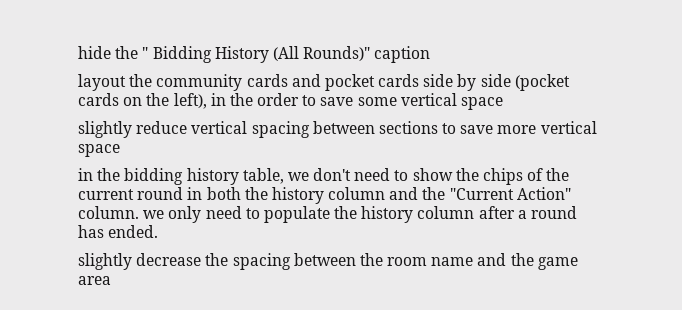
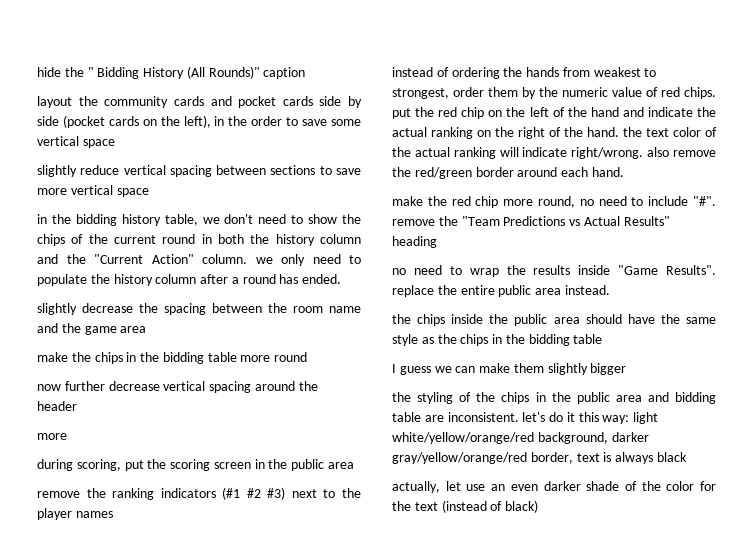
+ make the chips in the bidding table more round
+ now further decrease vertical spacing around the header
+ more
+ during scoring, put the scoring screen in the public area
+ remove the ranking indicators (#1 #2 #3) next to the player names
+ instead of ordering the hands from weakest to strongest, order them by the numeric value of red chips. put the red chip on the left of the hand and indicate the actual ranking on the right of the hand. the text color of the actual ranking will indicate right/wrong. also remove the red/green border around each hand.
+ make the red chip more round, no need to include "#". remove the "Team Predictions vs Actual Results" heading
+ no need to wrap the results inside "Game Results". replace the entire public area instead.
+ the chips inside the public area should have the same style as the chips in the bidding table
+ I guess we can make them slightly bigger
+ the styling of the chips in the public area and bidding table are inconsistent. let's do it this way: light white/yellow/orange/red background, darker gray/yellow/orange/red border, text is always black
+ actually, let use an even darker shade of the color for the text (instead of black)

